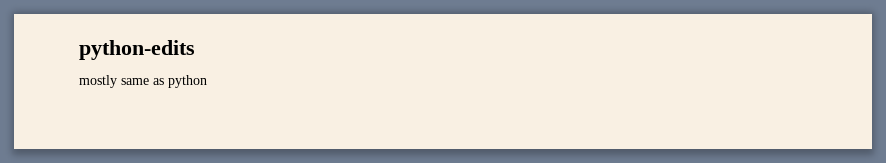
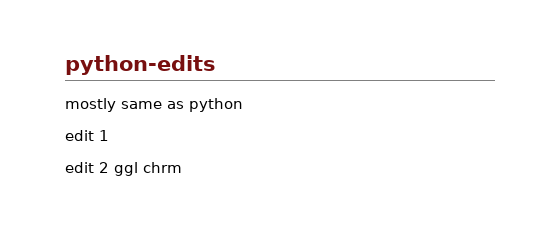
+ edit 1
+ edit 2 ggl chrm

